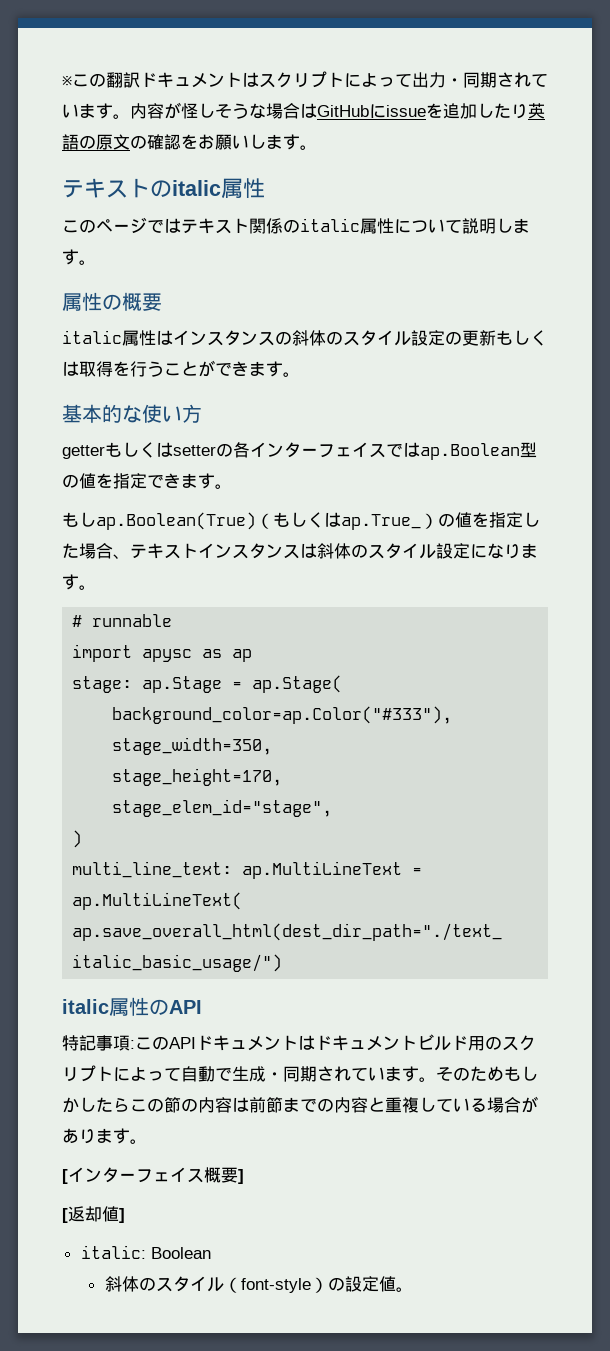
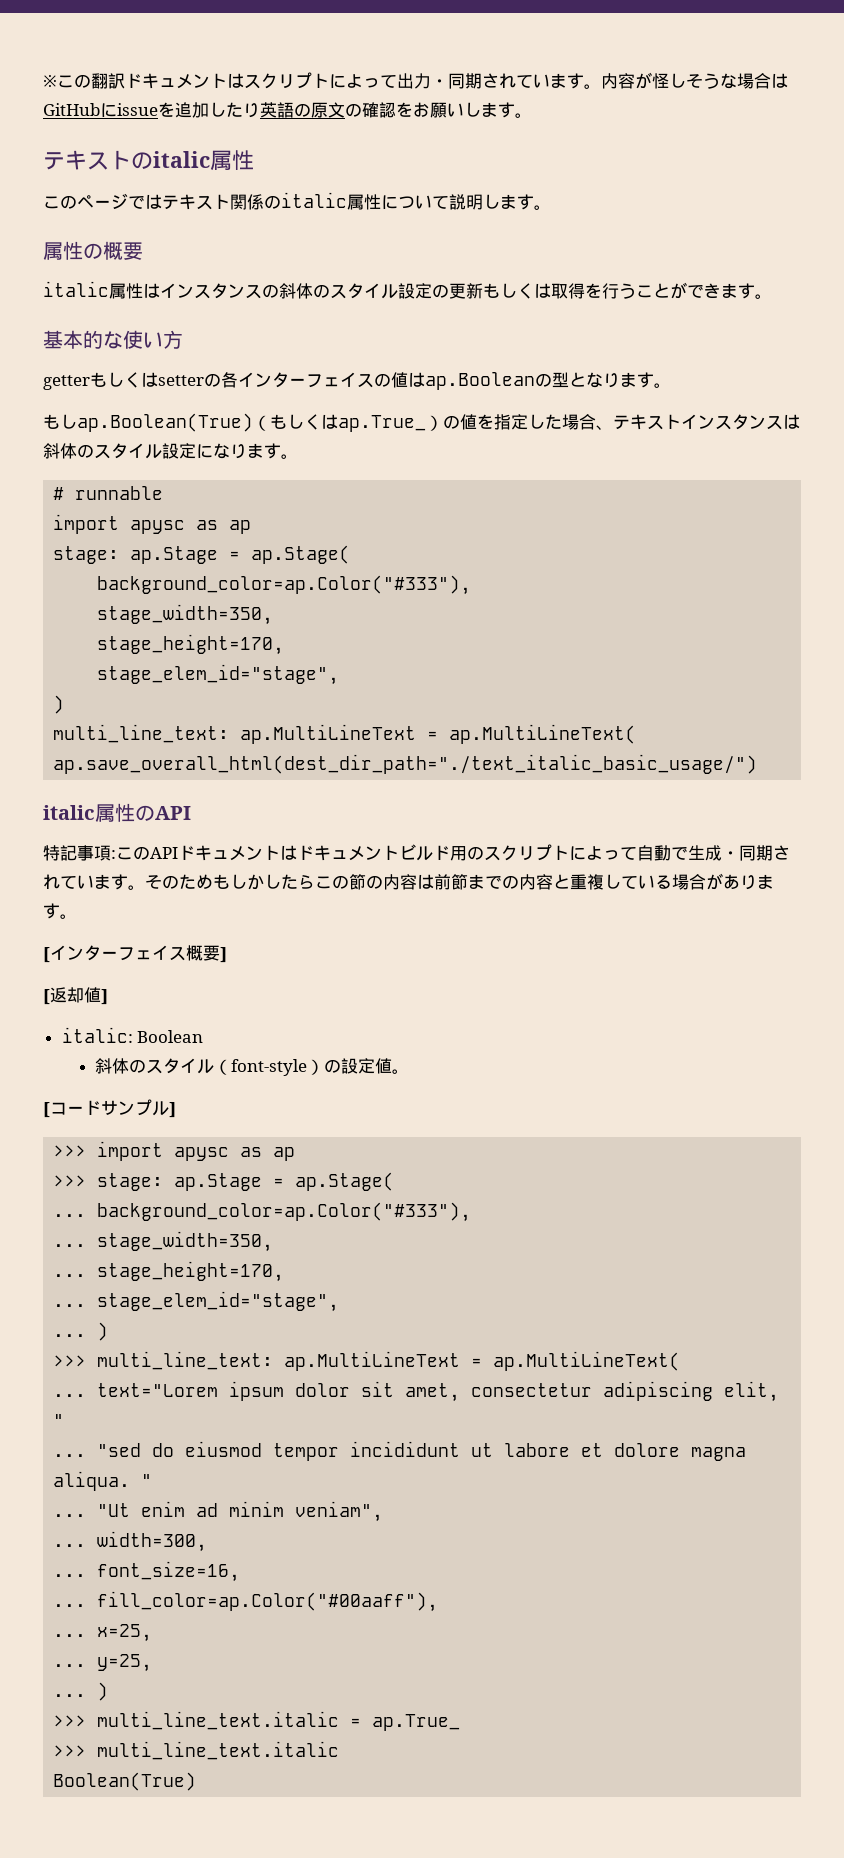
- getterもしくはsetterの各インターフェイスではap.Boolean型の値を指定できます。
+ getterもしくはsetterの各インターフェイスの値はap.Booleanの型となります。
+ [コードサンプル]
+ >>> import apysc as ap
+ >>> stage: ap.Stage = ap.Stage(
+ ... background_color=ap.Color("#333"),
+ ... stage_width=350,
+ ... stage_height=170,
+ ... stage_elem_id="stage",
+ ... )
+ >>> multi_line_text: ap.MultiLineText = ap.MultiLineText(
+ ... text="Lorem ipsum dolor sit amet, consectetur adipiscing elit, "
+ ... "sed do eiusmod tempor incididunt ut labore et dolore magna aliqua. "
+ ... "Ut enim ad minim veniam",
+ ... width=300,
+ ... font_size=16,
+ ... fill_color=ap.Color("#00aaff"),
+ ... x=25,
+ ... y=25,
+ ... )
+ >>> multi_line_text.italic = ap.True_
+ >>> multi_line_text.italic
+ Boolean(True)

